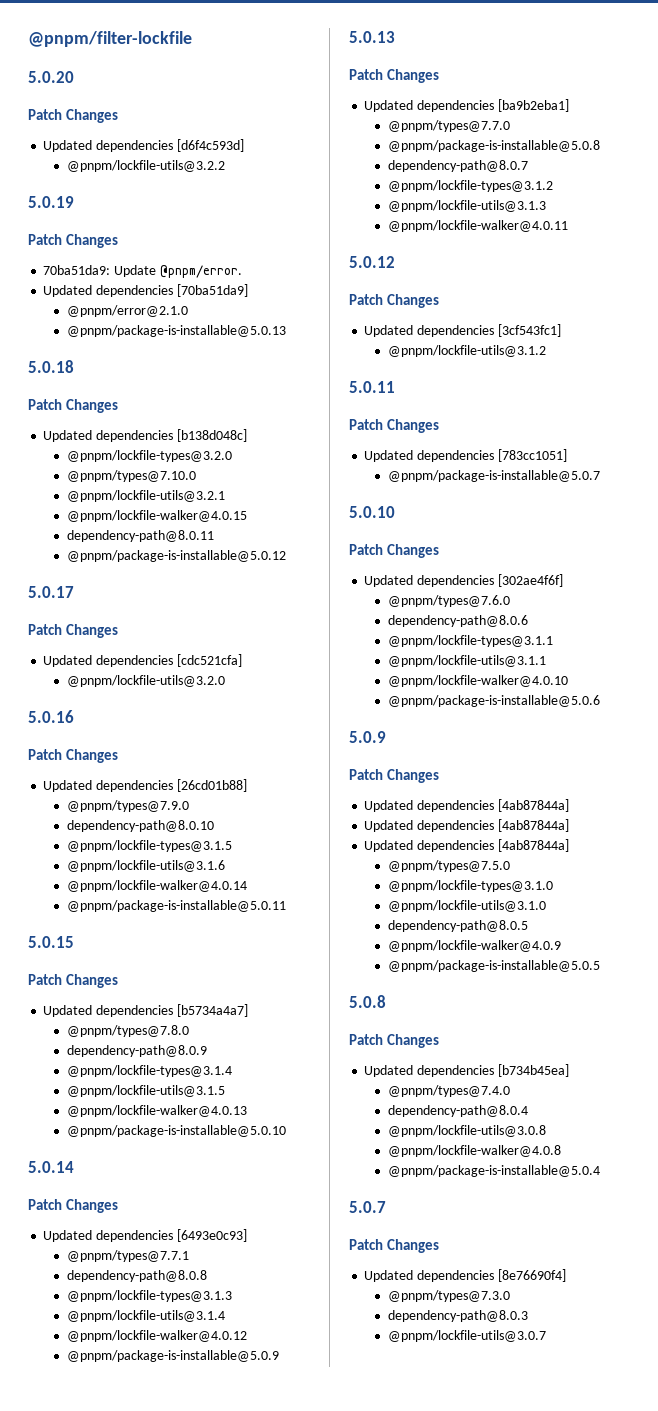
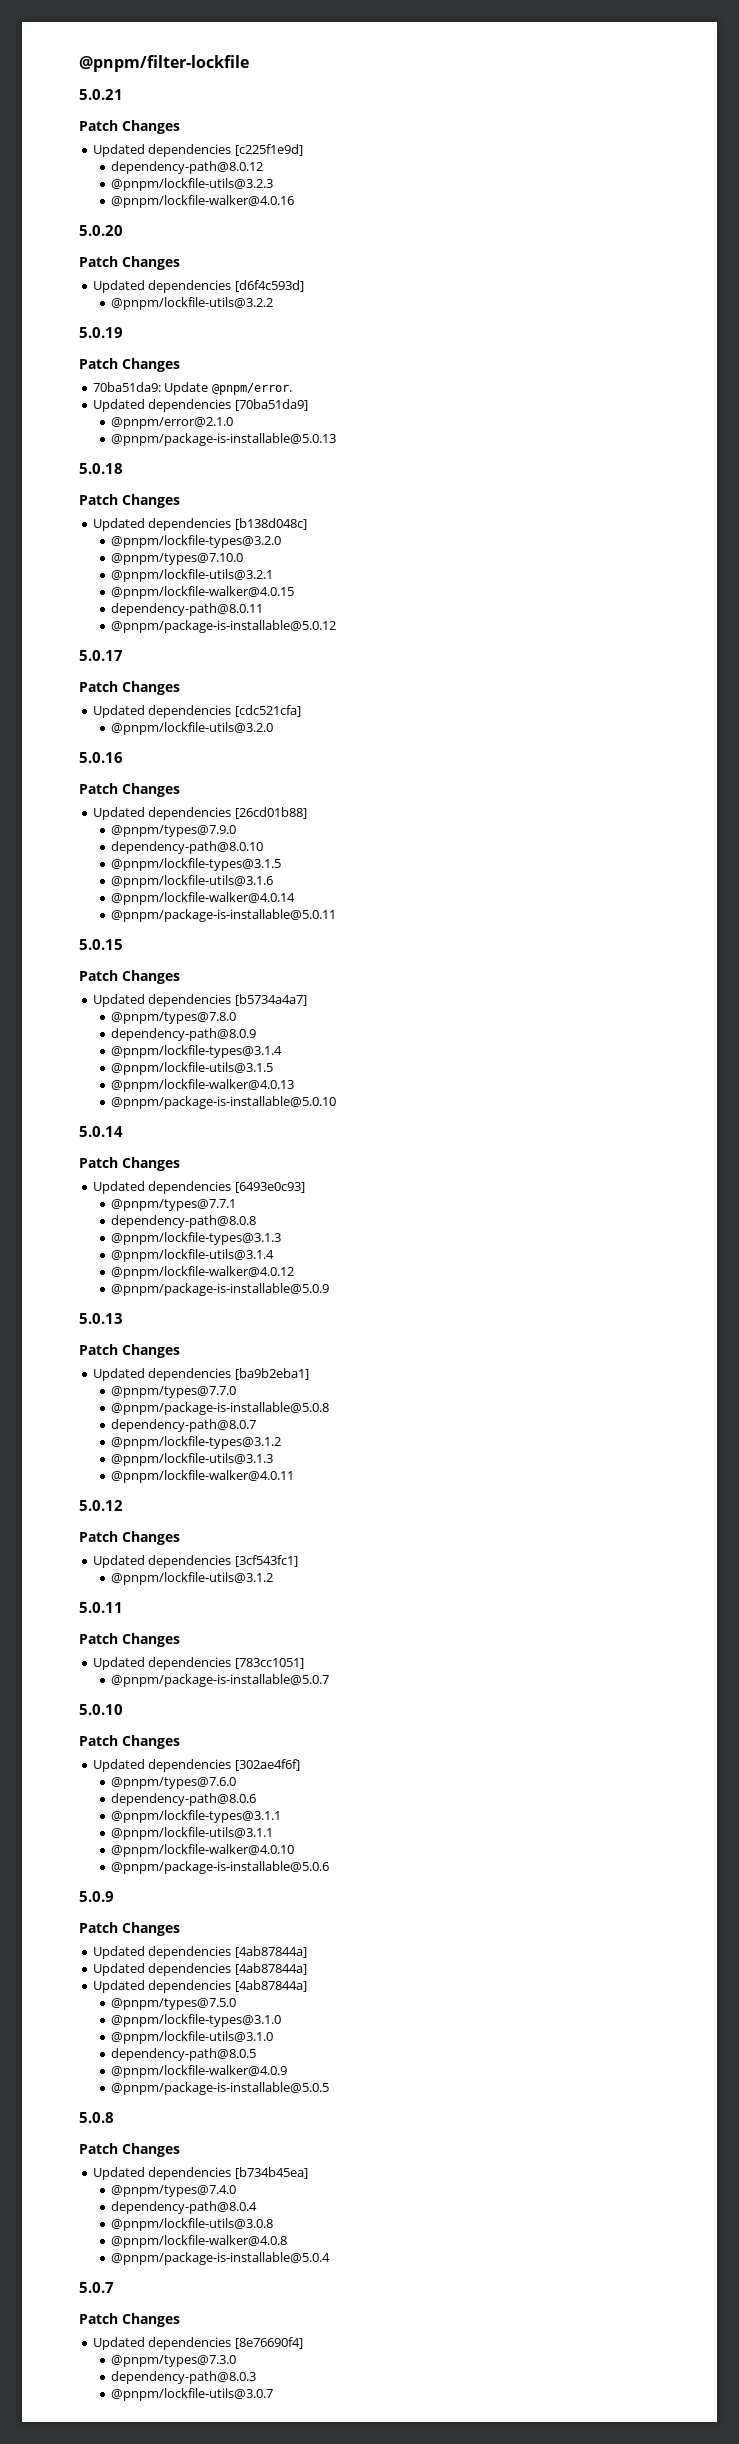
+ 5.0.21
+ Patch Changes
+ Updated dependencies [c225f1e9d]
+ dependency-path@8.0.12
+ @pnpm/lockfile-utils@3.2.3
+ @pnpm/lockfile-walker@4.0.16

